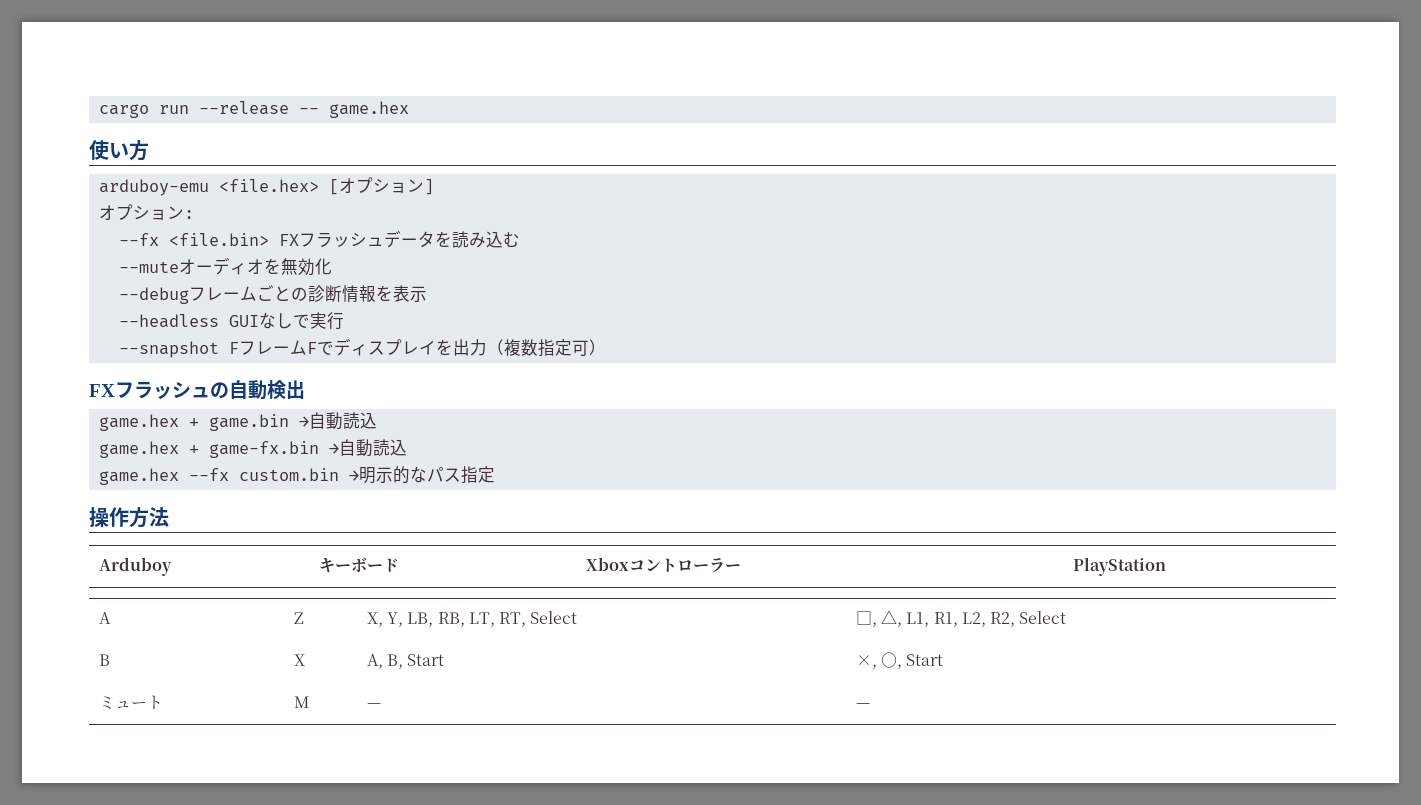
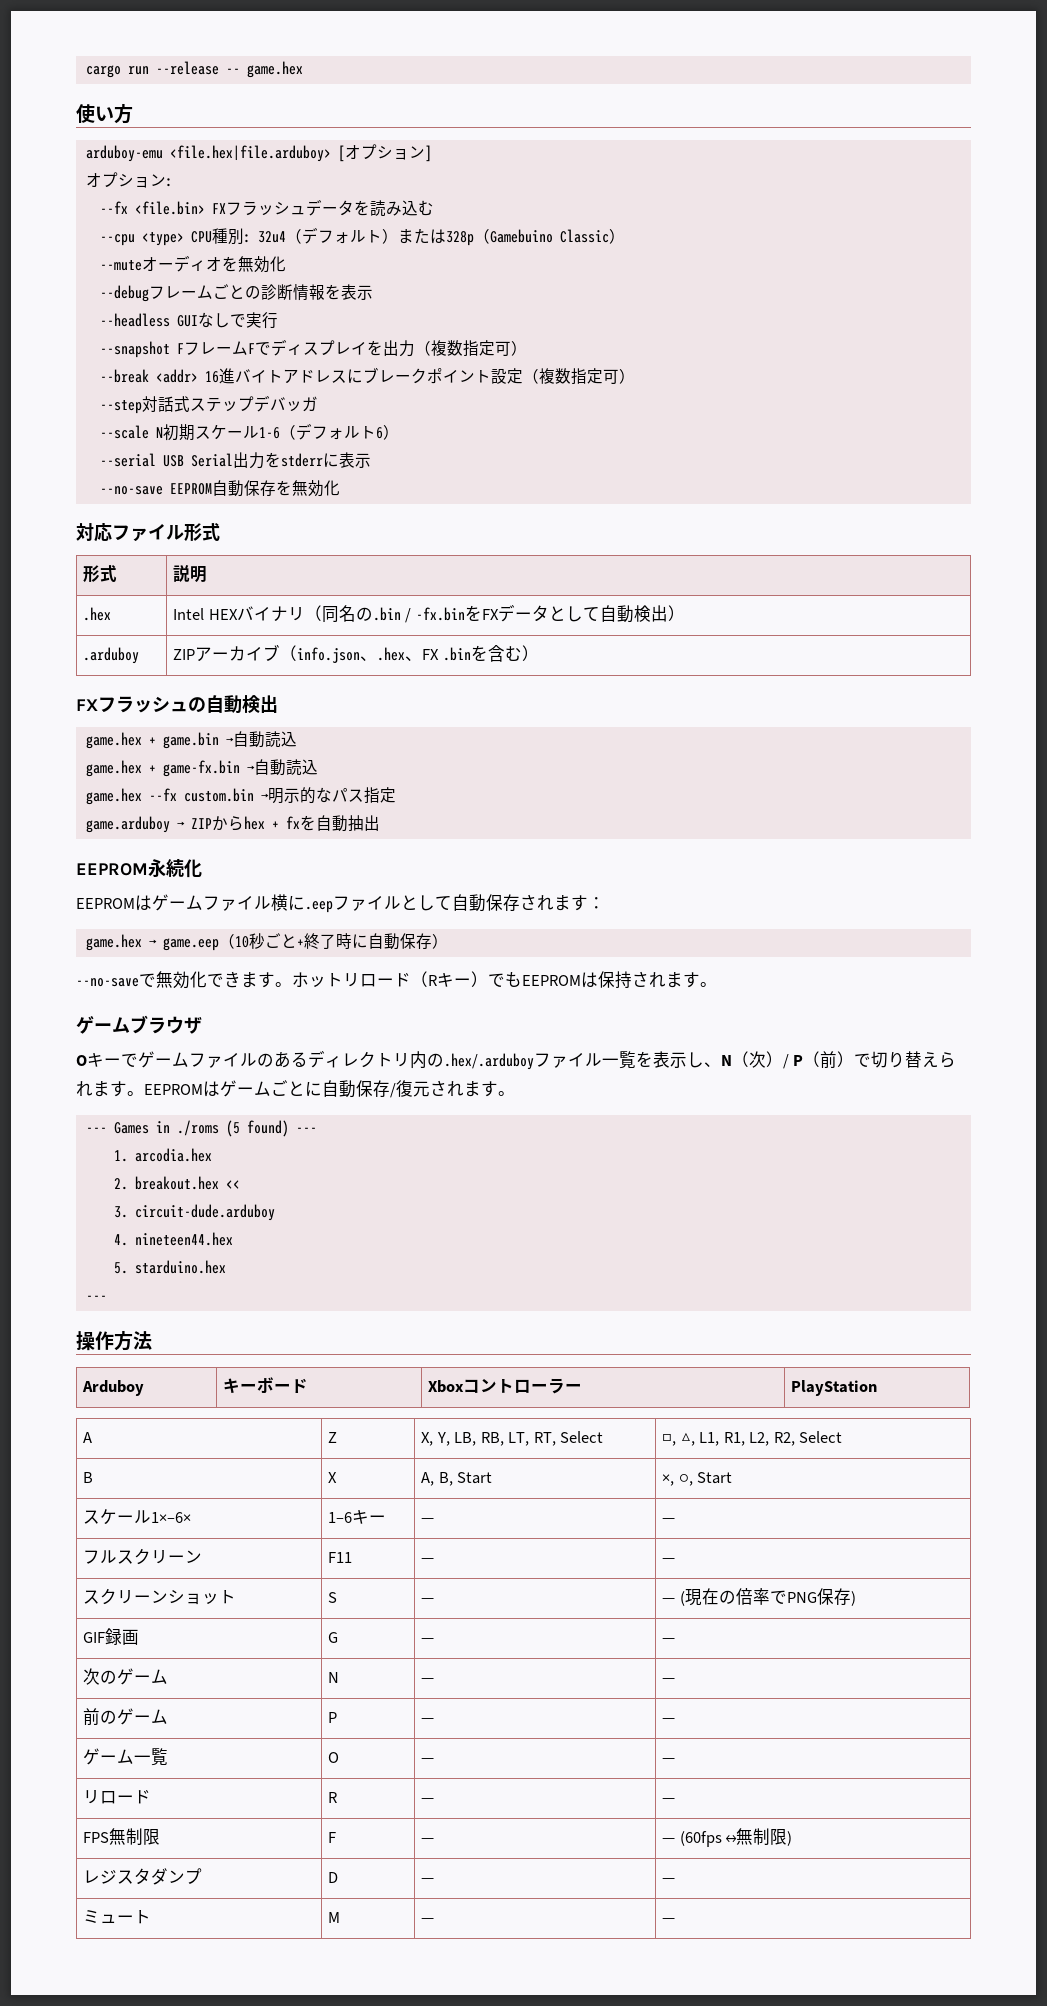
- arduboy-emu <file.hex> [オプション]
+ arduboy-emu <file.hex|file.arduboy> [オプション]
+ --cpu <type> CPU種別: 32u4（デフォルト）または328p（Gamebuino Classic）
+ --break <addr> 16進バイトアドレスにブレークポイント設定（複数指定可）
+ --step対話式ステップデバッガ
+ --scale N初期スケール1-6（デフォルト6）
+ --serial USB Serial出力をstderrに表示
+ --no-save EEPROM自動保存を無効化
+ 対応ファイル形式
+ 形式 | 説明
+ .hex | Intel HEXバイナリ（同名の.bin / -fx.binをFXデータとして自動検出）
+ .arduboy | ZIPアーカイブ（info.json、.hex、FX .binを含む）
+ game.arduboy → ZIPからhex + fxを自動抽出
+ EEPROM永続化
+ EEPROMはゲームファイル横に.eepファイルとして自動保存されます：
+ game.hex → game.eep（10秒ごと+終了時に自動保存）
+ --no-saveで無効化できます。ホットリロード（Rキー）でもEEPROMは保持されます。
+ ゲームブラウザ
+ Oキーでゲームファイルのあるディレクトリ内の.hex/.arduboyファイル一覧を表示し、N（次）/ P（前）で切り替えられます。EEPROMはゲームごとに自動保存/復元されます。
+ --- Games in ./roms (5 found) ---
+ 1. arcodia.hex
+ 2. breakout.hex <<
+ 3. circuit-dude.arduboy
+ 4. nineteen44.hex
+ 5. starduino.hex
+ ---
+ スケール1×–6× | 1–6キー | — | —
+ フルスクリーン | F11 | — | —
+ スクリーンショット | S | — | — (現在の倍率でPNG保存)
+ GIF録画 | G | — | —
+ 次のゲーム | N | — | —
+ 前のゲーム | P | — | —
+ ゲーム一覧 | O | — | —
+ リロード | R | — | —
+ FPS無制限 | F | — | — (60fps ↔無制限)
+ レジスタダンプ | D | — | —

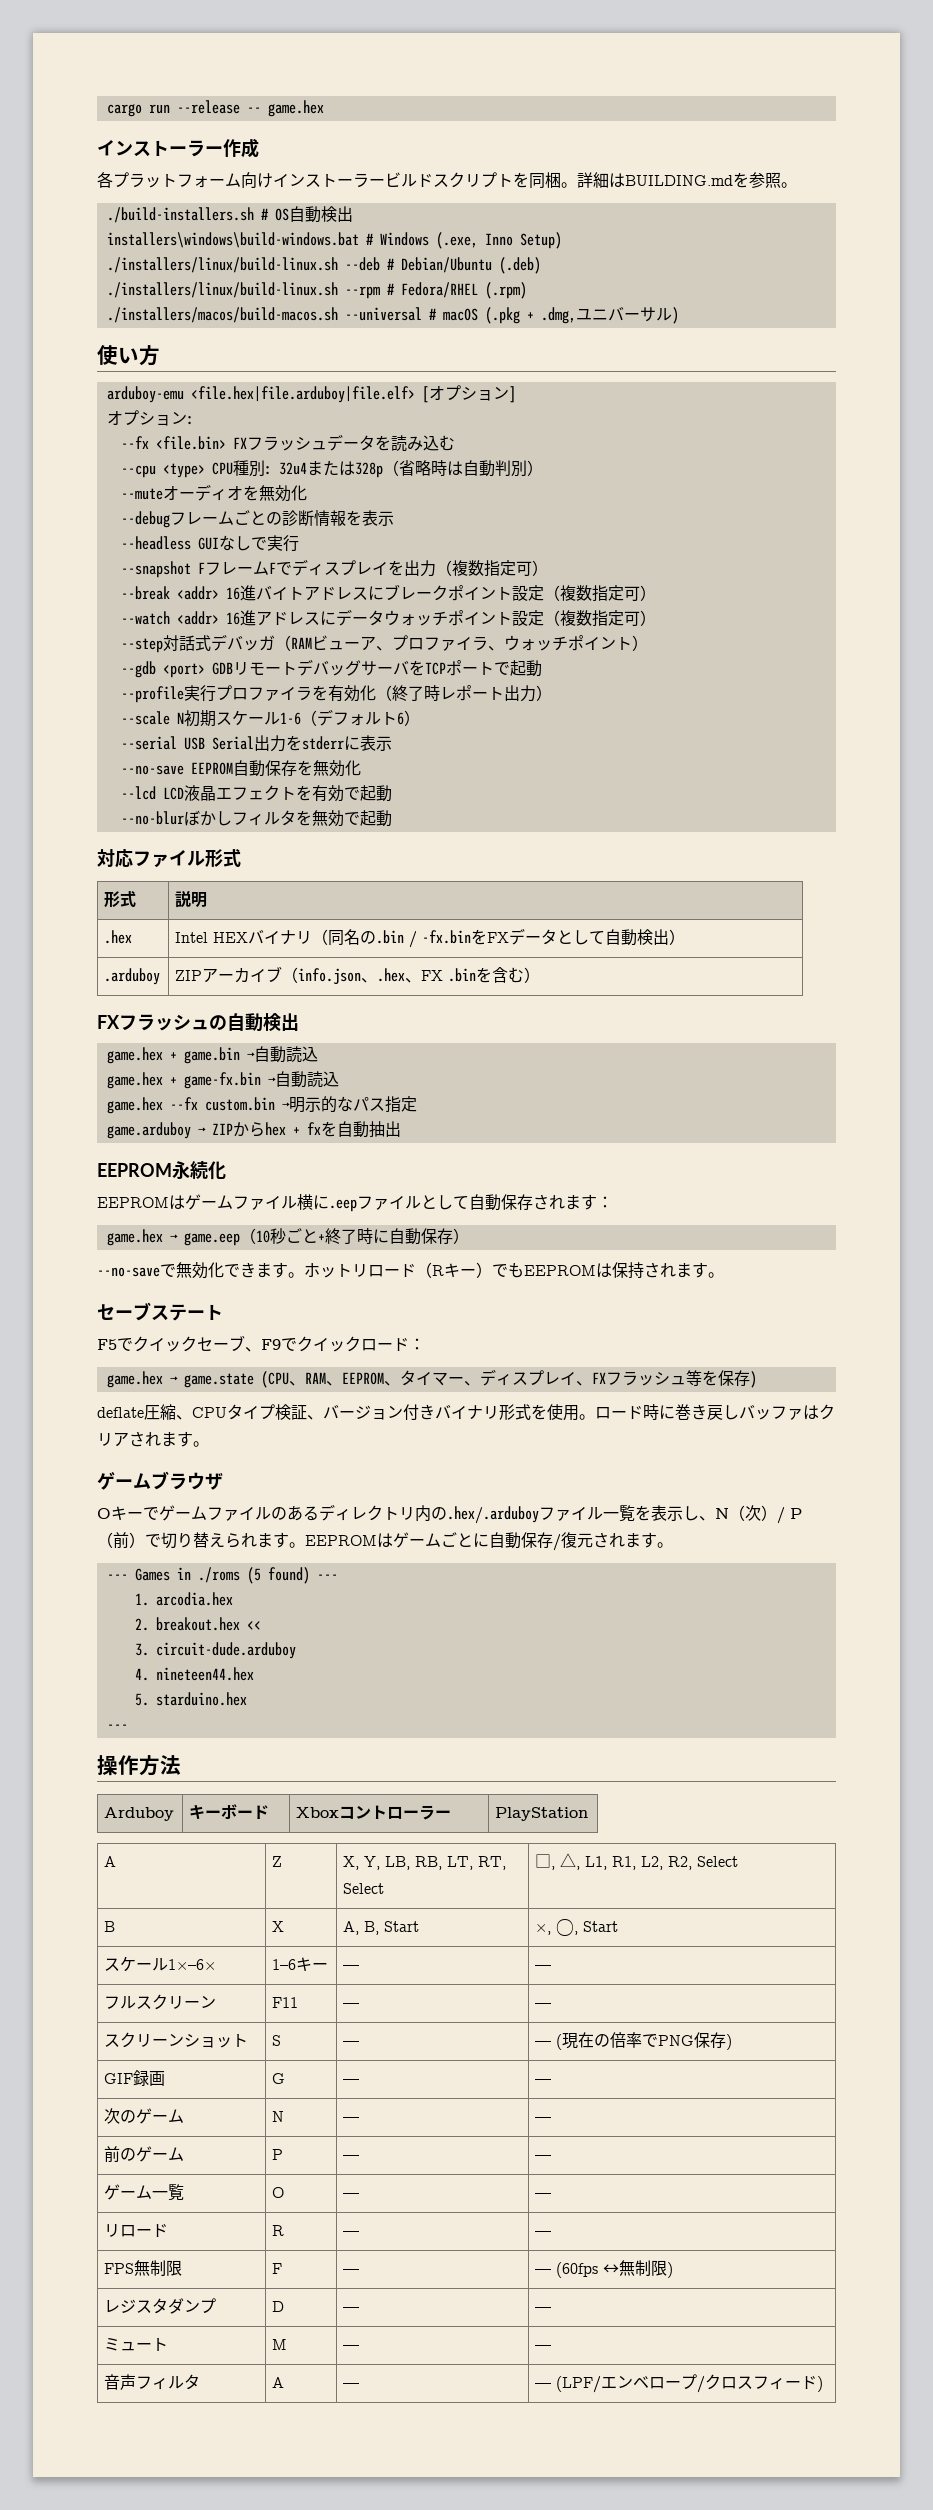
+ インストーラー作成
+ 各プラットフォーム向けインストーラービルドスクリプトを同梱。詳細はBUILDING.mdを参照。
+ ./build-installers.sh # OS自動検出
+ installers\windows\build-windows.bat # Windows (.exe, Inno Setup)
+ ./installers/linux/build-linux.sh --deb # Debian/Ubuntu (.deb)
+ ./installers/linux/build-linux.sh --rpm # Fedora/RHEL (.rpm)
+ ./installers/macos/build-macos.sh --universal # macOS (.pkg + .dmg,ユニバーサル)
- arduboy-emu <file.hex|file.arduboy> [オプション]
+ arduboy-emu <file.hex|file.arduboy|file.elf> [オプション]
- --cpu <type> CPU種別: 32u4（デフォルト）または328p（Gamebuino Classic）
+ --cpu <type> CPU種別: 32u4または328p（省略時は自動判別）
+ --watch <addr> 16進アドレスにデータウォッチポイント設定（複数指定可）
- --step対話式ステップデバッガ
+ --step対話式デバッガ（RAMビューア、プロファイラ、ウォッチポイント）
+ --gdb <port> GDBリモートデバッグサーバをTCPポートで起動
+ --profile実行プロファイラを有効化（終了時レポート出力）
+ --lcd LCD液晶エフェクトを有効で起動
+ --no-blurぼかしフィルタを無効で起動
+ セーブステート
+ F5でクイックセーブ、F9でクイックロード：
+ game.hex → game.state (CPU、RAM、EEPROM、タイマー、ディスプレイ、FXフラッシュ等を保存)
+ deflate圧縮、CPUタイプ検証、バージョン付きバイナリ形式を使用。ロード時に巻き戻しバッファはクリアされます。
+ 音声フィルタ | A | — | — (LPF/エンベロープ/クロスフィード)

